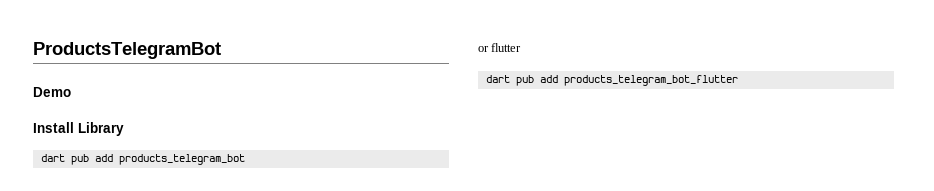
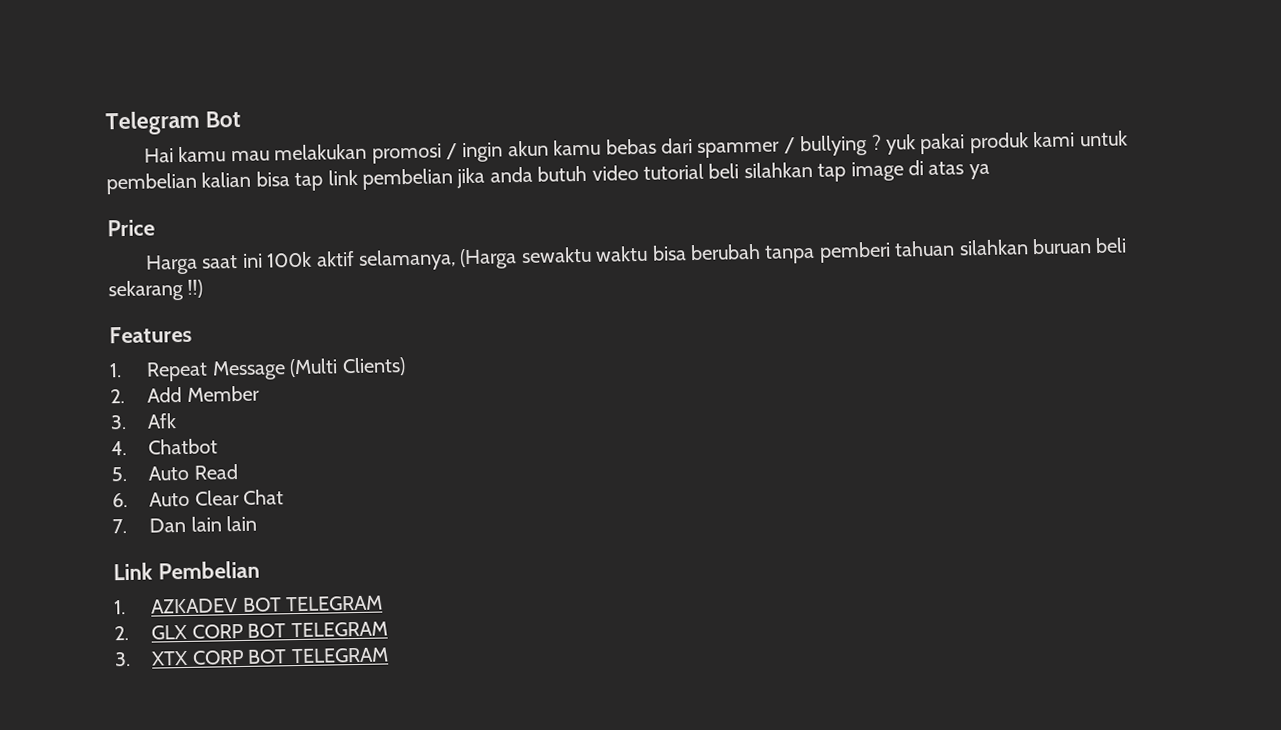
- ProductsTelegramBot
- Demo
- Install Library
- dart pub add products_telegram_bot
- or flutter
- dart pub add products_telegram_bot_flutter
+ Telegram Bot
+ Hai kamu mau melakukan promosi / ingin akun kamu bebas dari spammer / bullying ? yuk pakai produk kami untuk pembelian kalian bisa tap link pembelian jika anda butuh video tutorial beli silahkan tap image di atas ya
+ Price
+ Harga saat ini 100k aktif selamanya, (Harga sewaktu waktu bisa berubah tanpa pemberi tahuan silahkan buruan beli sekarang !!)
+ Features
+ 1. Repeat Message (Multi Clients)
+ 2. Add Member
+ 3. Afk
+ 4. Chatbot
+ 5. Auto Read
+ 6. Auto Clear Chat
+ 7. Dan lain lain
+ Link Pembelian
+ 1. AZKADEV BOT TELEGRAM
+ 2. GLX CORP BOT TELEGRAM
+ 3. XTX CORP BOT TELEGRAM

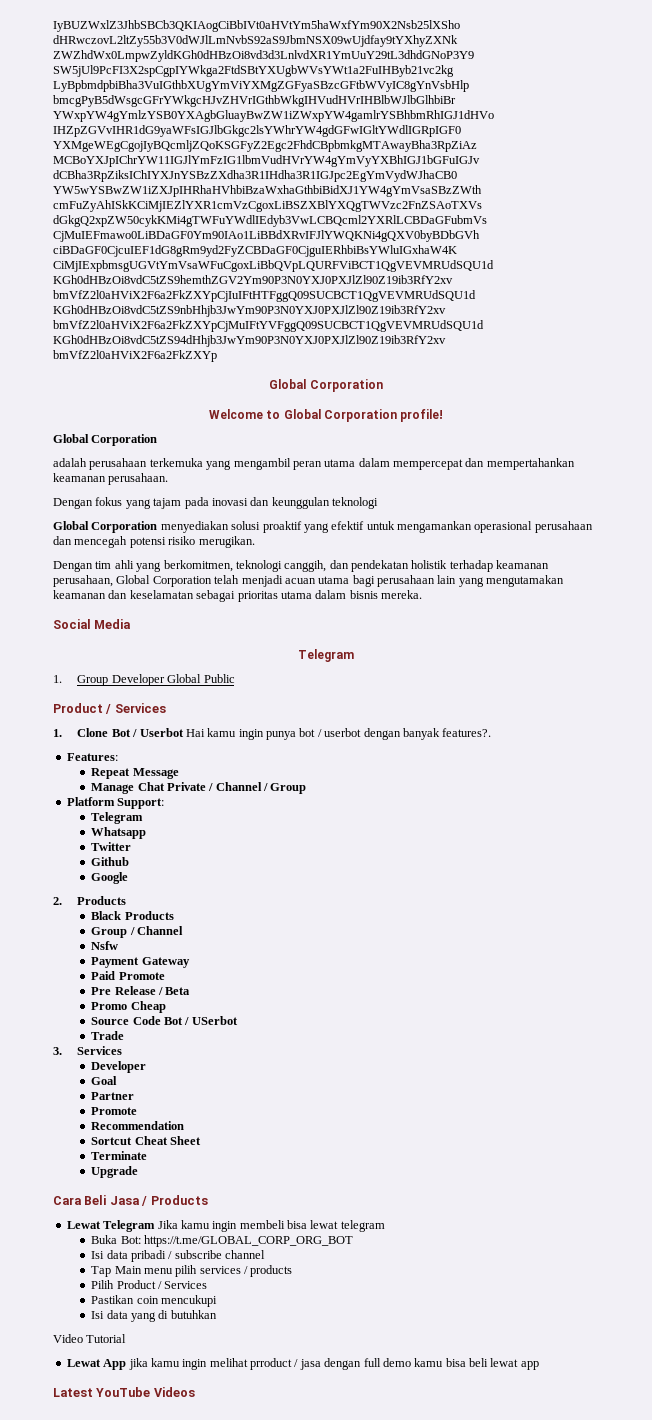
- Telegram Bot
- Hai kamu mau melakukan promosi / ingin akun kamu bebas dari spammer / bullying ? yuk pakai produk kami untuk pembelian kalian bisa tap link pembelian jika anda butuh video tutorial beli silahkan tap image di atas ya
- Price
- Harga saat ini 100k aktif selamanya, (Harga sewaktu waktu bisa berubah tanpa pemberi tahuan silahkan buruan beli sekarang !!)
- Features
- 1. Repeat Message (Multi Clients)
- 2. Add Member
- 3. Afk
- 4. Chatbot
- 5. Auto Read
- 6. Auto Clear Chat
- 7. Dan lain lain
- Link Pembelian
- 1. AZKADEV BOT TELEGRAM
- 2. GLX CORP BOT TELEGRAM
- 3. XTX CORP BOT TELEGRAM
+ IyBUZWxlZ3JhbSBCb3QKIAogCiBbIVt0aHVtYm5haWxfYm90X2Nsb25lXSho dHRwczovL2ltZy55b3V0dWJlLmNvbS92aS9JbmNSX09wUjdfay9tYXhyZXNk ZWZhdWx0LmpwZyldKGh0dHBzOi8vd3d3LnlvdXR1YmUuY29tL3dhdGNoP3Y9 SW5jUl9PcFI3X2spCgpIYWkga2FtdSBtYXUgbWVsYWt1a2FuIHByb21vc2kg LyBpbmdpbiBha3VuIGthbXUgYmViYXMgZGFyaSBzcGFtbWVyIC8gYnVsbHlp bmcgPyB5dWsgcGFrYWkgcHJvZHVrIGthbWkgIHVudHVrIHBlbWJlbGlhbiBr YWxpYW4gYmlzYSB0YXAgbGluayBwZW1iZWxpYW4gamlrYSBhbmRhIGJ1dHVo IHZpZGVvIHR1dG9yaWFsIGJlbGkgc2lsYWhrYW4gdGFwIGltYWdlIGRpIGF0 YXMgeWEgCgojIyBQcmljZQoKSGFyZ2Egc2FhdCBpbmkgMTAwayBha3RpZiAz MCBoYXJpIChrYW11IGJlYmFzIG1lbmVudHVrYW4gYmVyYXBhIGJ1bGFuIGJv dCBha3RpZiksIChIYXJnYSBzZXdha3R1IHdha3R1IGJpc2EgYmVydWJhaCB0 YW5wYSBwZW1iZXJpIHRhaHVhbiBzaWxhaGthbiBidXJ1YW4gYmVsaSBzZWth cmFuZyAhISkKCiMjIEZlYXR1cmVzCgoxLiBSZXBlYXQgTWVzc2FnZSAoTXVs dGkgQ2xpZW50cykKMi4gTWFuYWdlIEdyb3VwLCBQcml2YXRlLCBDaGFubmVs CjMuIEFmawo0LiBDaGF0Ym90IAo1LiBBdXRvIFJlYWQKNi4gQXV0byBDbGVh ciBDaGF0CjcuIEF1dG8gRm9yd2FyZCBDaGF0CjguIERhbiBsYWluIGxhaW4K CiMjIExpbmsgUGVtYmVsaWFuCgoxLiBbQVpLQURFViBCT1QgVEVMRUdSQU1d KGh0dHBzOi8vdC5tZS9hemthZGV2Ym90P3N0YXJ0PXJlZl90Z19ib3RfY2xv bmVfZ2l0aHViX2F6a2FkZXYpCjIuIFtHTFggQ09SUCBCT1QgVEVMRUdSQU1d KGh0dHBzOi8vdC5tZS9nbHhjb3JwYm90P3N0YXJ0PXJlZl90Z19ib3RfY2xv bmVfZ2l0aHViX2F6a2FkZXYpCjMuIFtYVFggQ09SUCBCT1QgVEVMRUdSQU1d KGh0dHBzOi8vdC5tZS94dHhjb3JwYm90P3N0YXJ0PXJlZl90Z19ib3RfY2xv bmVfZ2l0aHViX2F6a2FkZXYp
+ Global Corporation
+ Welcome to Global Corporation profile!
+ Global Corporation
+ adalah perusahaan terkemuka yang mengambil peran utama dalam mempercepat dan mempertahankan keamanan perusahaan.
+ Dengan fokus yang tajam pada inovasi dan keunggulan teknologi
+ Global Corporation menyediakan solusi proaktif yang efektif untuk mengamankan operasional perusahaan dan mencegah potensi risiko merugikan.
+ Dengan tim ahli yang berkomitmen, teknologi canggih, dan pendekatan holistik terhadap keamanan perusahaan, Global Corporation telah menjadi acuan utama bagi perusahaan lain yang mengutamakan keamanan dan keselamatan sebagai prioritas utama dalam bisnis mereka.
+ Social Media
+ Telegram
+ 1. Group Developer Global Public
+ Product / Services
+ 1. Clone Bot / Userbot Hai kamu ingin punya bot / userbot dengan banyak features?.
+ Features:
+ Repeat Message
+ Manage Chat Private / Channel / Group
+ Platform Support:
+ Telegram
+ Whatsapp
+ Twitter
+ Github
+ Google
+ 2. Products
+ Black Products
+ Group / Channel
+ Nsfw
+ Payment Gateway
+ Paid Promote
+ Pre Release / Beta
+ Promo Cheap
+ Source Code Bot / USerbot
+ Trade
+ 3. Services
+ Developer
+ Goal
+ Partner
+ Promote
+ Recommendation
+ Sortcut Cheat Sheet
+ Terminate
+ Upgrade
+ Cara Beli Jasa / Products
+ Lewat Telegram Jika kamu ingin membeli bisa lewat telegram
+ Buka Bot: https://t.me/GLOBAL_CORP_ORG_BOT
+ Isi data pribadi / subscribe channel
+ Tap Main menu pilih services / products
+ Pilih Product / Services
+ Pastikan coin mencukupi
+ Isi data yang di butuhkan
+ Video Tutorial
+ Lewat App jika kamu ingin melihat prroduct / jasa dengan full demo kamu bisa beli lewat app
+ Latest YouTube Videos

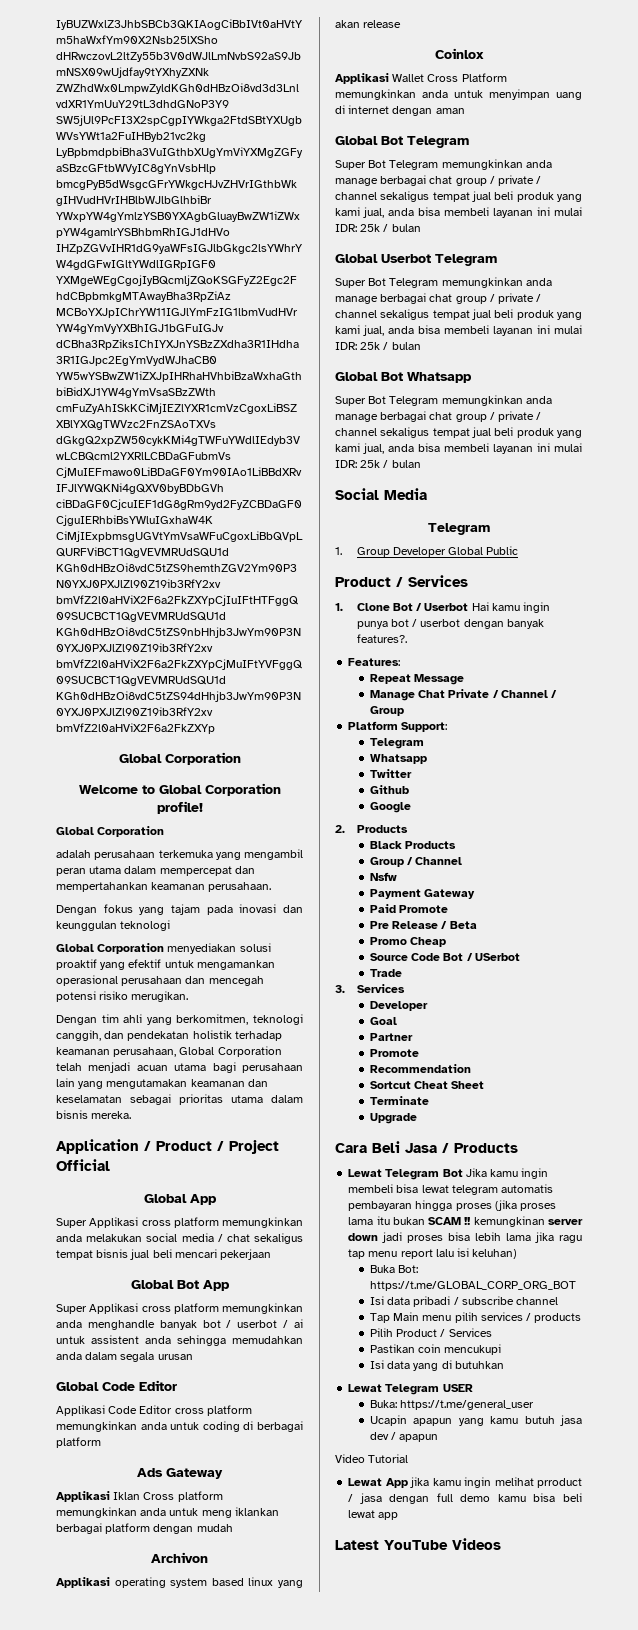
+ Application / Product / Project Official
+ Global App
+ Super Applikasi cross platform memungkinkan anda melakukan social media / chat sekaligus tempat bisnis jual beli mencari pekerjaan
+ Global Bot App
+ Super Applikasi cross platform memungkinkan anda menghandle banyak bot / userbot / ai untuk assistent anda sehingga memudahkan anda dalam segala urusan
+ Global Code Editor
+ Applikasi Code Editor cross platform memungkinkan anda untuk coding di berbagai platform
+ Ads Gateway
+ Applikasi Iklan Cross platform memungkinkan anda untuk meng iklankan berbagai platform dengan mudah
+ Archivon
+ Applikasi operating system based linux yang akan release
+ Coinlox
+ Applikasi Wallet Cross Platform memungkinkan anda untuk menyimpan uang di internet dengan aman
+ Global Bot Telegram
+ Super Bot Telegram memungkinkan anda manage berbagai chat group / private / channel sekaligus tempat jual beli produk yang kami jual, anda bisa membeli layanan ini mulai IDR: 25k / bulan
+ Global Userbot Telegram
+ Super Bot Telegram memungkinkan anda manage berbagai chat group / private / channel sekaligus tempat jual beli produk yang kami jual, anda bisa membeli layanan ini mulai IDR: 25k / bulan
+ Global Bot Whatsapp
+ Super Bot Telegram memungkinkan anda manage berbagai chat group / private / channel sekaligus tempat jual beli produk yang kami jual, anda bisa membeli layanan ini mulai IDR: 25k / bulan
- Lewat Telegram Jika kamu ingin membeli bisa lewat telegram
+ Lewat Telegram Bot Jika kamu ingin membeli bisa lewat telegram automatis pembayaran hingga proses (jika proses lama itu bukan SCAM !! kemungkinan server down jadi proses bisa lebih lama jika ragu tap menu report lalu isi keluhan)
+ Lewat Telegram USER
+ Buka: https://t.me/general_user
+ Ucapin apapun yang kamu butuh jasa dev / apapun

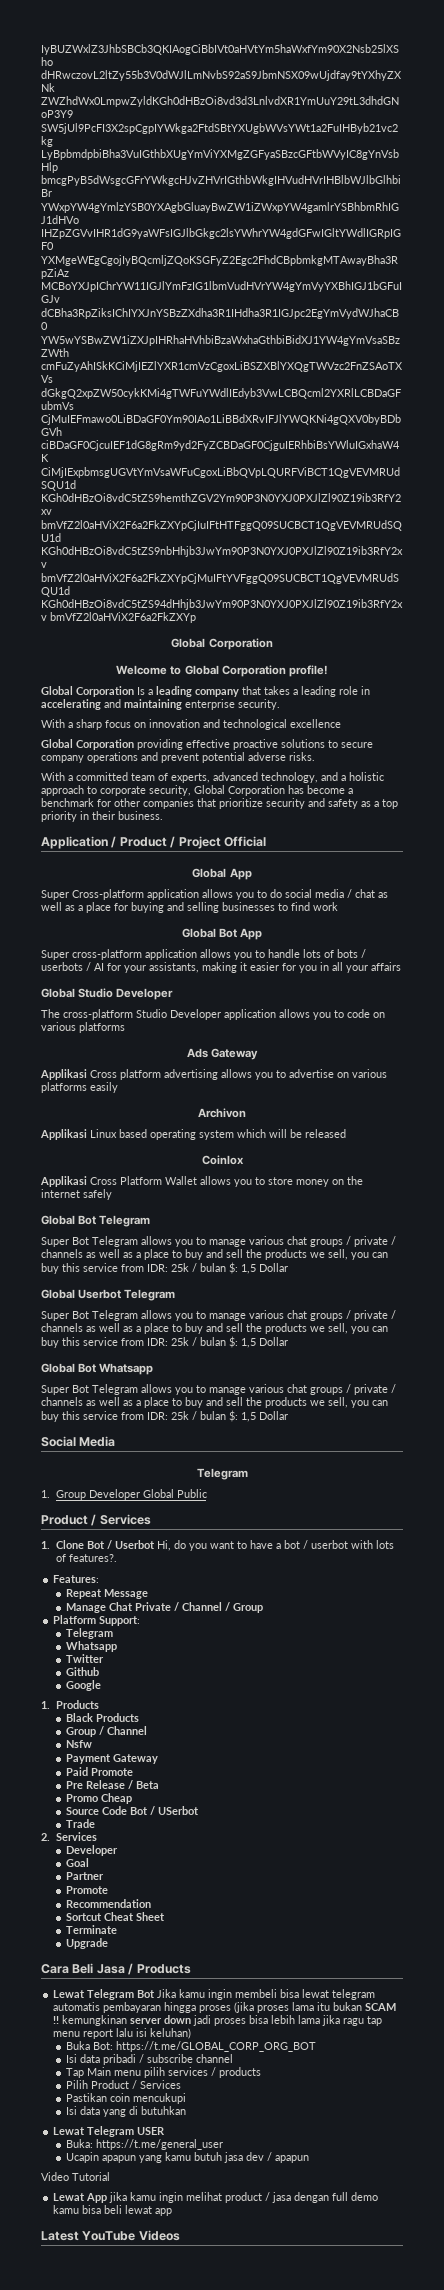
  Welcome to Global Corporation profile!
- Global Corporation
- adalah perusahaan terkemuka yang mengambil peran utama dalam mempercepat dan mempertahankan keamanan perusahaan.
- Dengan fokus yang tajam pada inovasi dan keunggulan teknologi
- Global Corporation menyediakan solusi proaktif yang efektif untuk mengamankan operasional perusahaan dan mencegah potensi risiko merugikan.
- Dengan tim ahli yang berkomitmen, teknologi canggih, dan pendekatan holistik terhadap keamanan perusahaan, Global Corporation telah menjadi acuan utama bagi perusahaan lain yang mengutamakan keamanan dan keselamatan sebagai prioritas utama dalam bisnis mereka.
+ Global Corporation Is a leading company that takes a leading role in accelerating and maintaining enterprise security.
+ With a sharp focus on innovation and technological excellence
+ Global Corporation providing effective proactive solutions to secure company operations and prevent potential adverse risks.
+ With a committed team of experts, advanced technology, and a holistic approach to corporate security, Global Corporation has become a benchmark for other companies that prioritize security and safety as a top priority in their business.
- Super Applikasi cross platform memungkinkan anda melakukan social media / chat sekaligus tempat bisnis jual beli mencari pekerjaan
+ Super Cross-platform application allows you to do social media / chat as well as a place for buying and selling businesses to find work
  Global Bot App
- Super Applikasi cross platform memungkinkan anda menghandle banyak bot / userbot / ai untuk assistent anda sehingga memudahkan anda dalam segala urusan
- Global Code Editor
- Applikasi Code Editor cross platform memungkinkan anda untuk coding di berbagai platform
+ Super cross-platform application allows you to handle lots of bots / userbots / AI for your assistants, making it easier for you in all your affairs
+ Global Studio Developer
+ The cross-platform Studio Developer application allows you to code on various platforms
- Applikasi Iklan Cross platform memungkinkan anda untuk meng iklankan berbagai platform dengan mudah
+ Applikasi Cross platform advertising allows you to advertise on various platforms easily
  Archivon
- Applikasi operating system based linux yang akan release
+ Applikasi Linux based operating system which will be released
- Applikasi Wallet Cross Platform memungkinkan anda untuk menyimpan uang di internet dengan aman
+ Applikasi Cross Platform Wallet allows you to store money on the internet safely
  Global Bot Telegram
- Super Bot Telegram memungkinkan anda manage berbagai chat group / private / channel sekaligus tempat jual beli produk yang kami jual, anda bisa membeli layanan ini mulai IDR: 25k / bulan
+ Super Bot Telegram allows you to manage various chat groups / private / channels as well as a place to buy and sell the products we sell, you can buy this service from IDR: 25k / bulan $: 1,5 Dollar
  Global Userbot Telegram
- Super Bot Telegram memungkinkan anda manage berbagai chat group / private / channel sekaligus tempat jual beli produk yang kami jual, anda bisa membeli layanan ini mulai IDR: 25k / bulan
+ Super Bot Telegram allows you to manage various chat groups / private / channels as well as a place to buy and sell the products we sell, you can buy this service from IDR: 25k / bulan $: 1,5 Dollar
  Global Bot Whatsapp
- Super Bot Telegram memungkinkan anda manage berbagai chat group / private / channel sekaligus tempat jual beli produk yang kami jual, anda bisa membeli layanan ini mulai IDR: 25k / bulan
+ Super Bot Telegram allows you to manage various chat groups / private / channels as well as a place to buy and sell the products we sell, you can buy this service from IDR: 25k / bulan $: 1,5 Dollar
- 1. Clone Bot / Userbot Hai kamu ingin punya bot / userbot dengan banyak features?.
+ 1. Clone Bot / Userbot Hi, do you want to have a bot / userbot with lots of features?.
- 2. Products
+ 1. Products
- 3. Services
+ 2. Services
- Lewat App jika kamu ingin melihat prroduct / jasa dengan full demo kamu bisa beli lewat app
+ Lewat App jika kamu ingin melihat product / jasa dengan full demo kamu bisa beli lewat app

